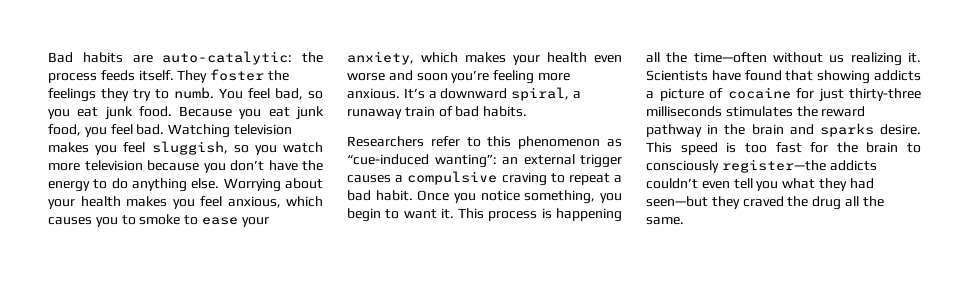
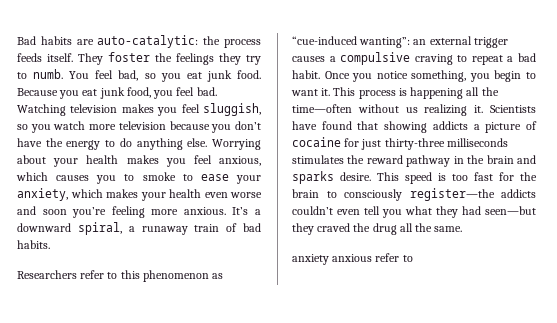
+ anxiety anxious refer to

